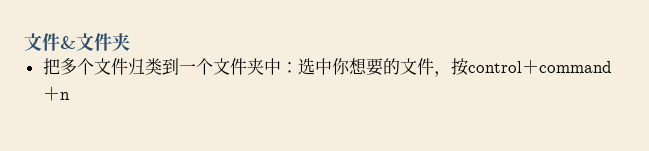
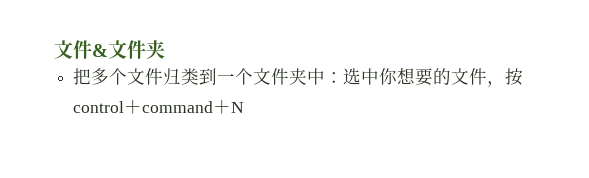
- 把多个文件归类到一个文件夹中：选中你想要的文件，按control＋command＋n
+ 把多个文件归类到一个文件夹中：选中你想要的文件，按control＋command＋N

